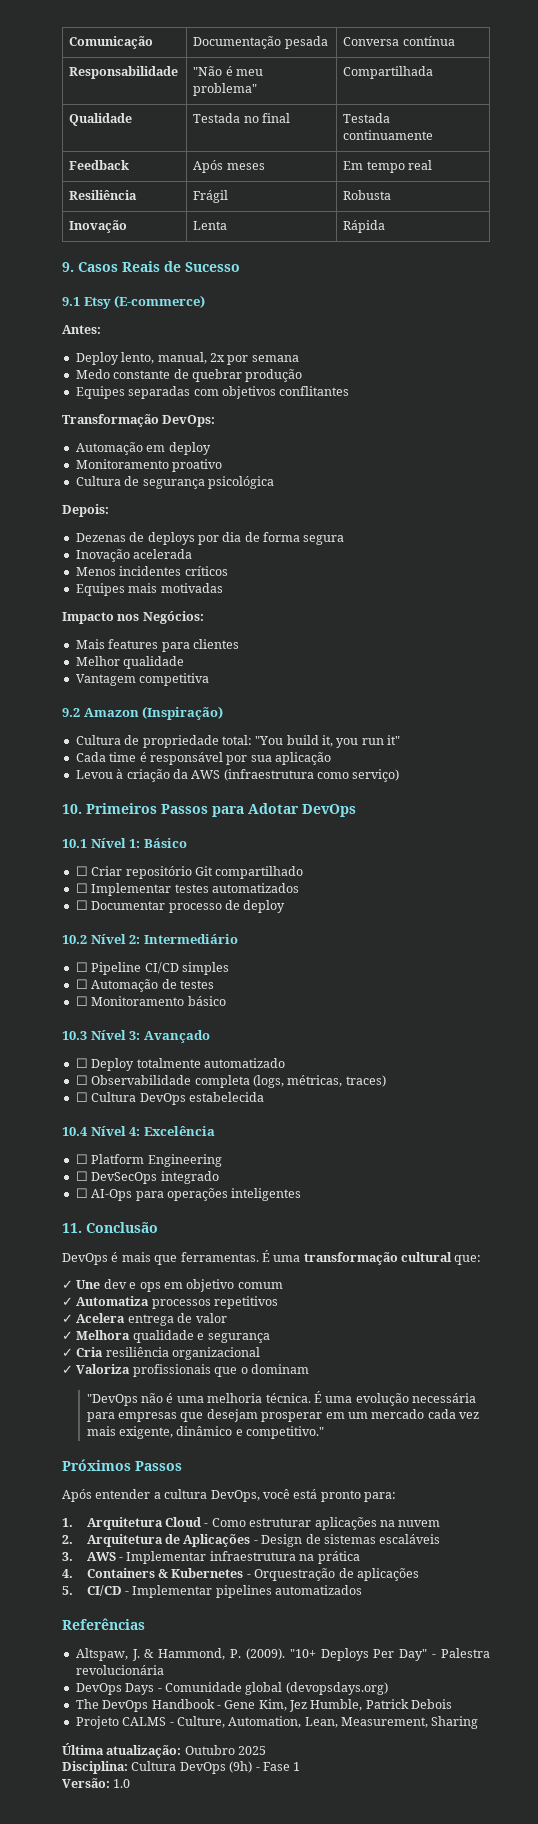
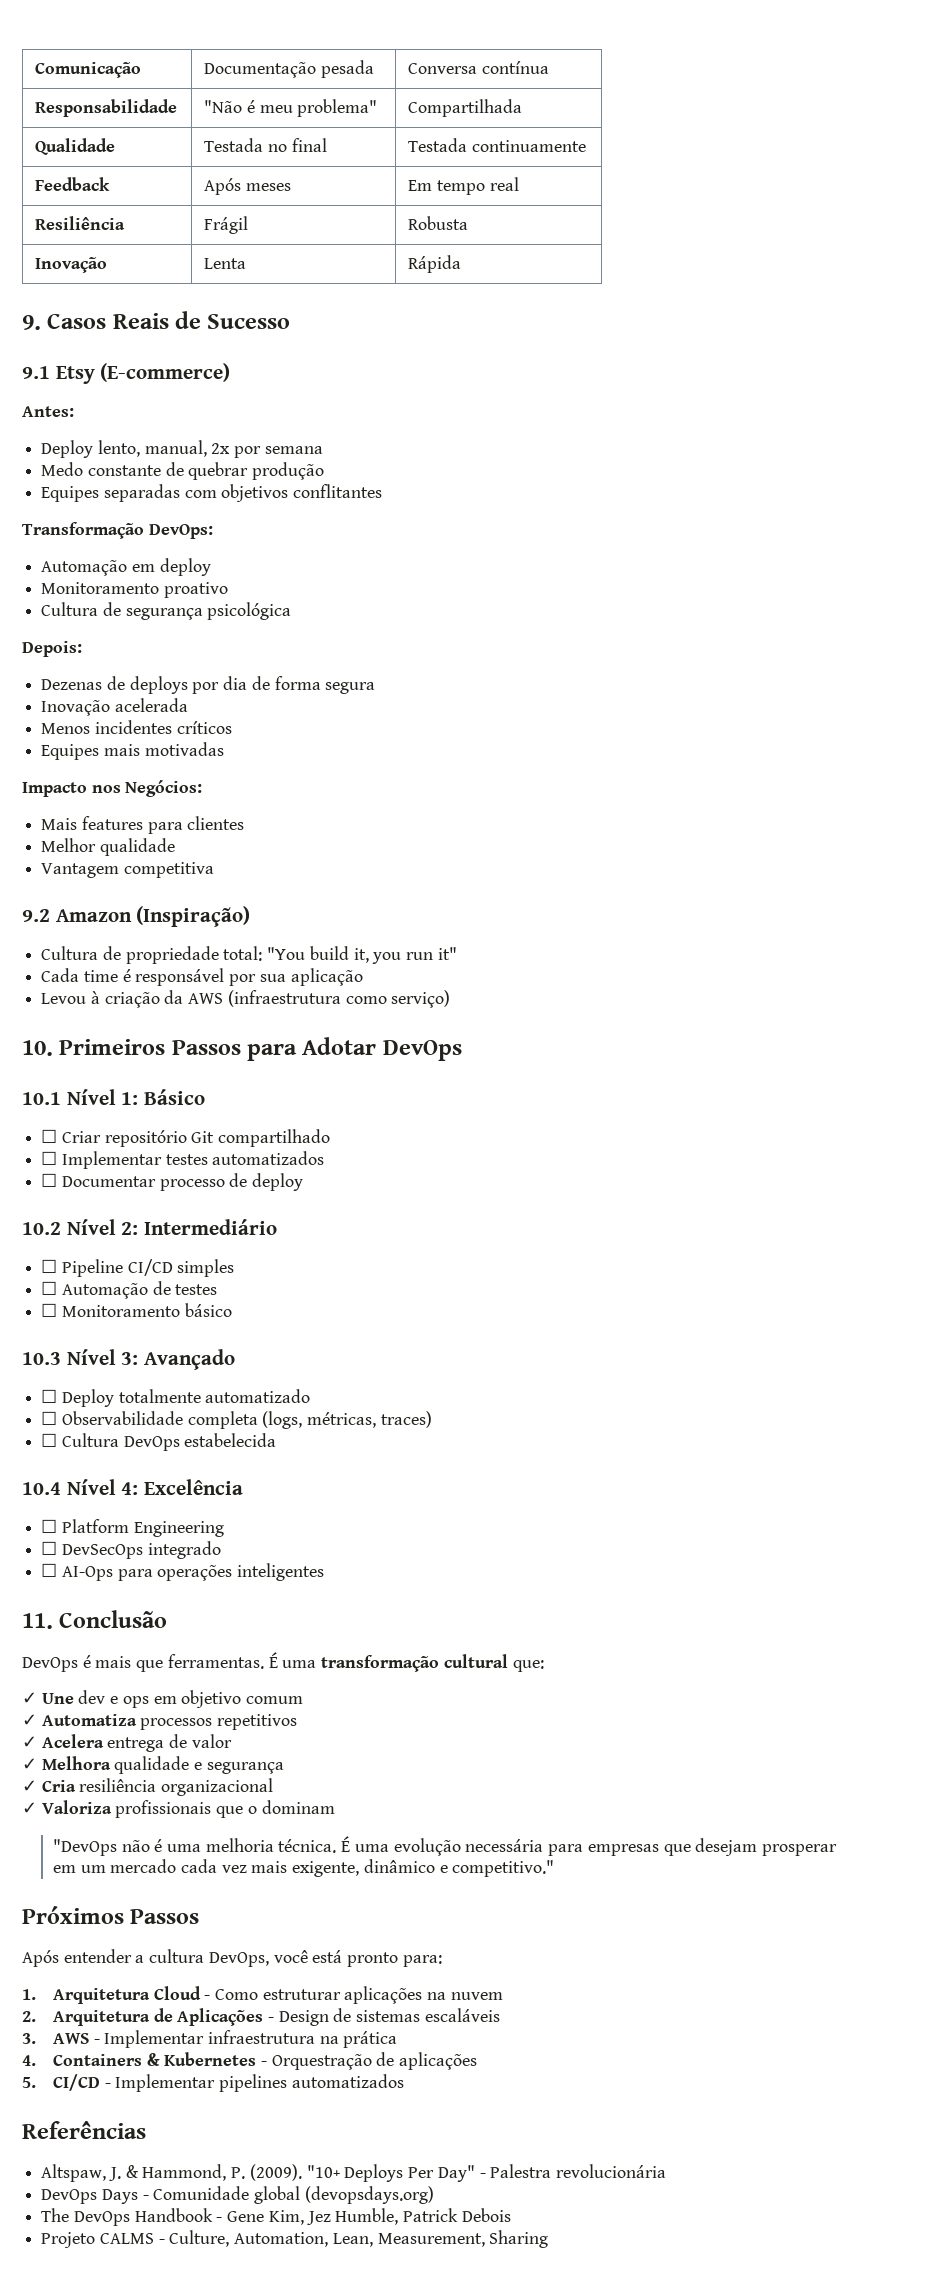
- Última atualização: Outubro 2025
- Disciplina: Cultura DevOps (9h) - Fase 1
- Versão: 1.0

